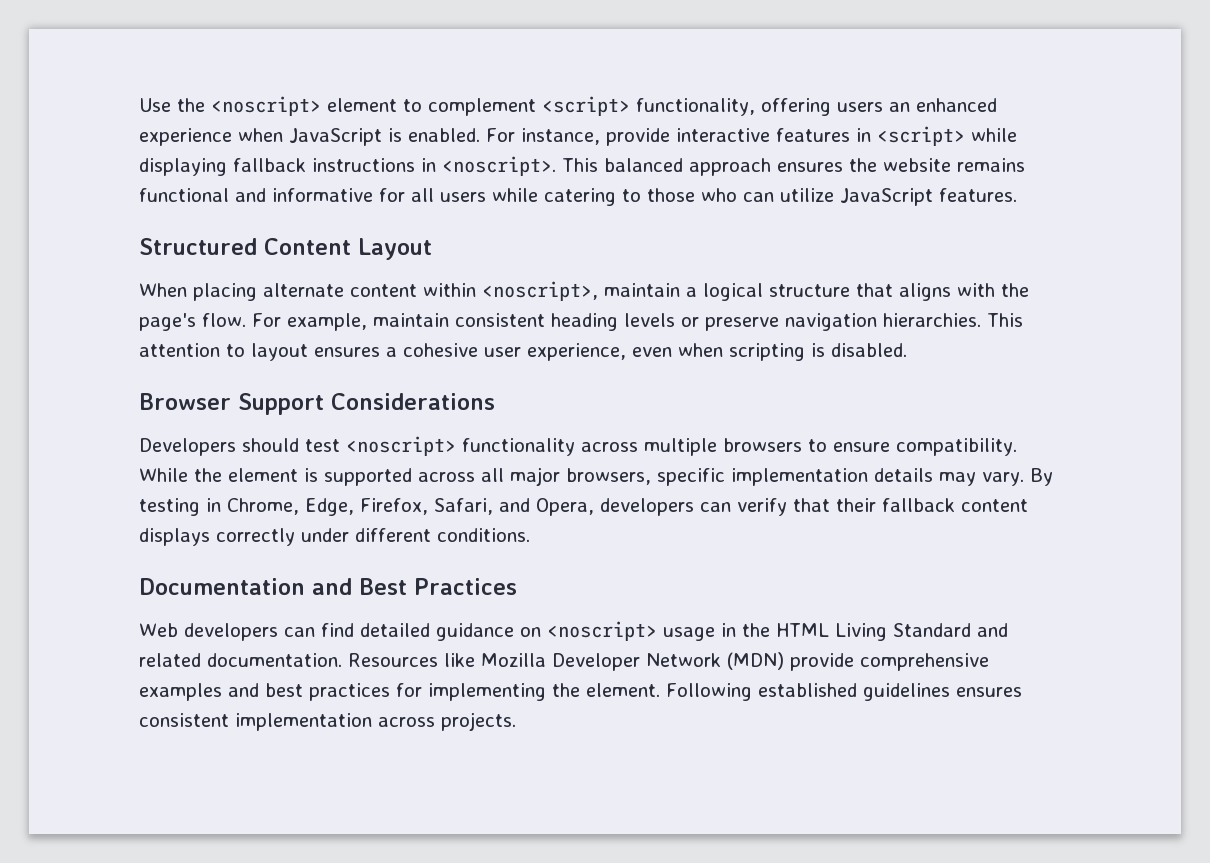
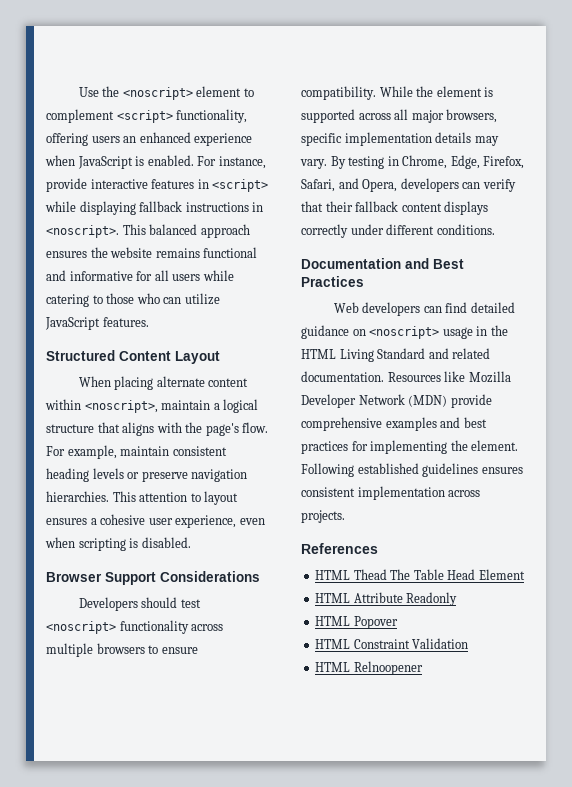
+ References
+ HTML Thead The Table Head Element
+ HTML Attribute Readonly
+ HTML Popover
+ HTML Constraint Validation
+ HTML Relnoopener

